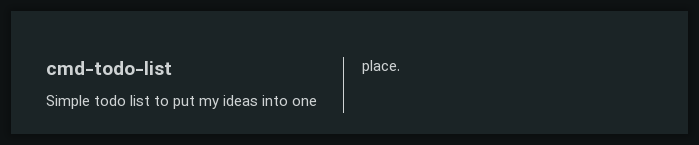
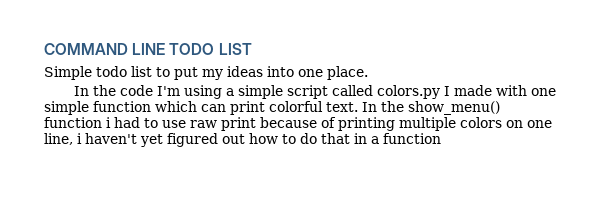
- cmd-todo-list
+ COMMAND LINE TODO LIST
+ In the code I'm using a simple script called colors.py I made with one simple function which can print colorful text. In the show_menu() function i had to use raw print because of printing multiple colors on one line, i haven't yet figured out how to do that in a function

